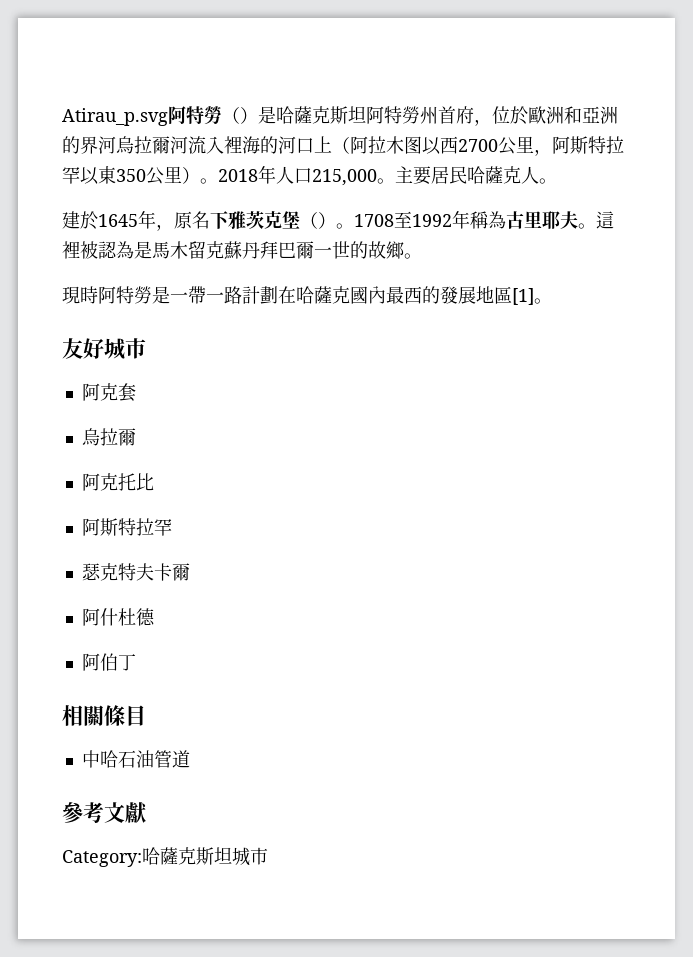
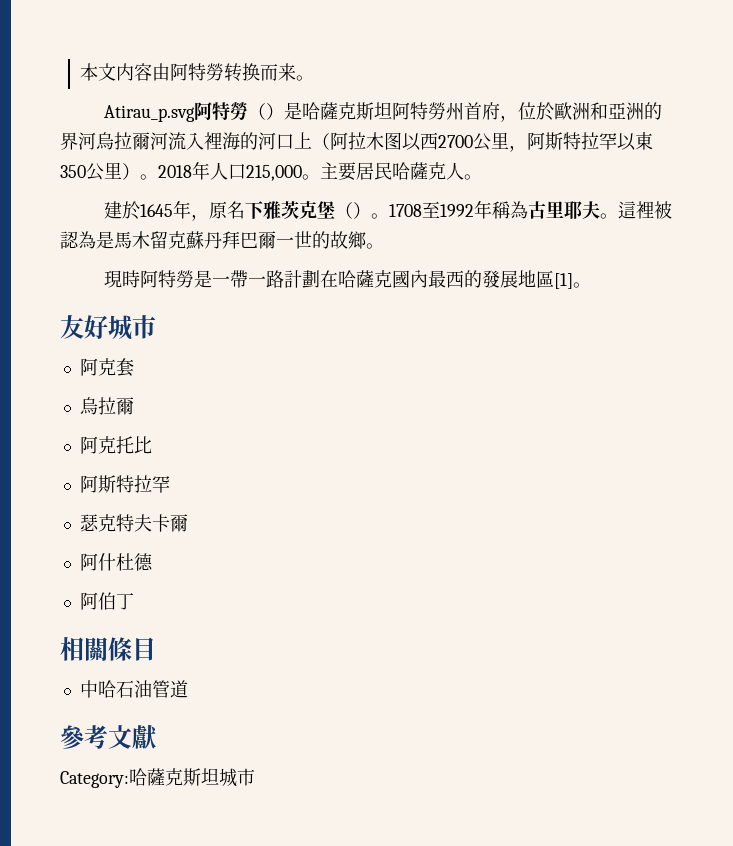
+ 本文内容由阿特勞转换而来。

